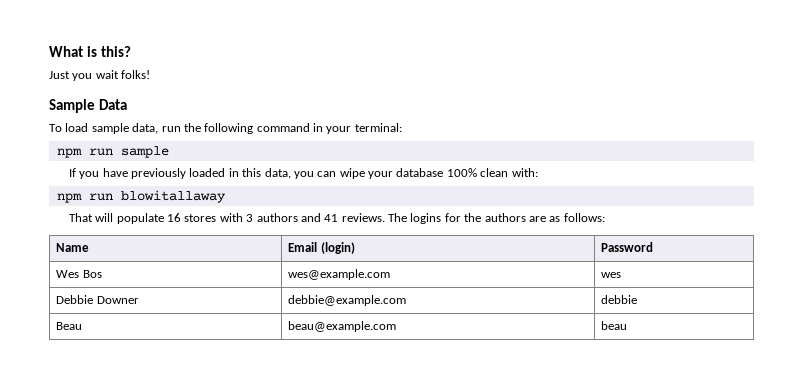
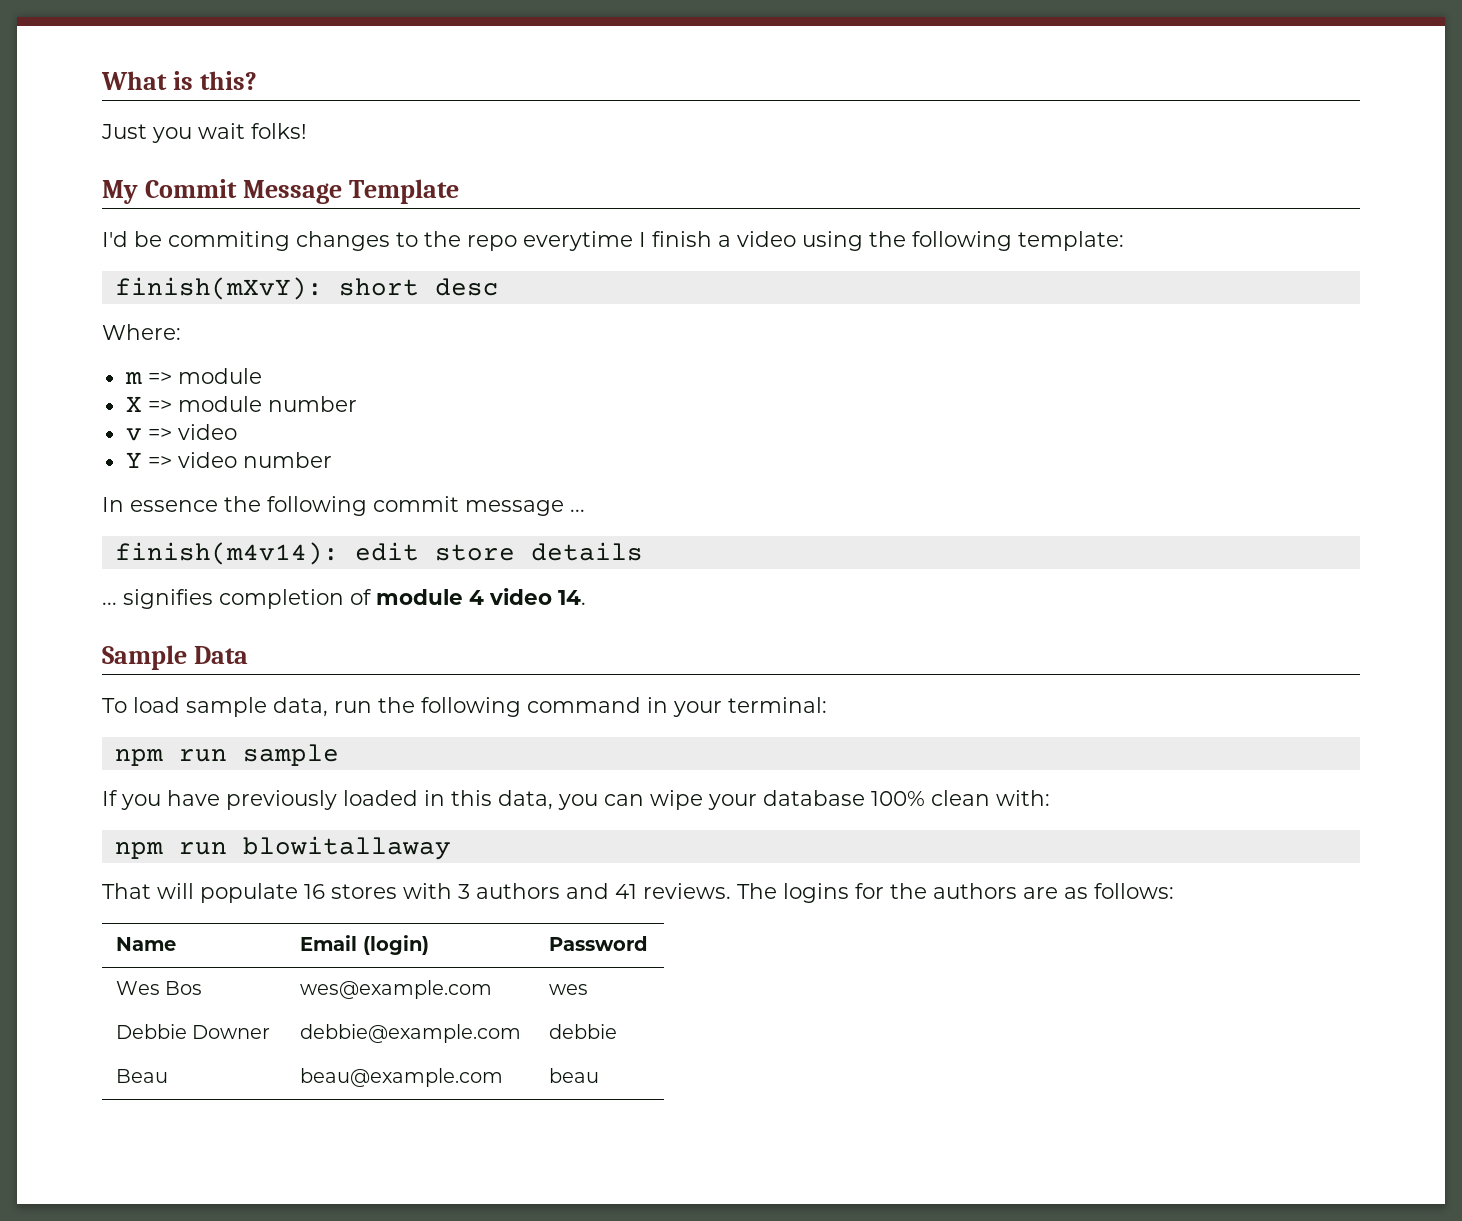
+ My Commit Message Template
+ I'd be commiting changes to the repo everytime I finish a video using the following template:
+ finish(mXvY): short desc
+ Where:
+ m => module
+ X => module number
+ v => video
+ Y => video number
+ In essence the following commit message ...
+ finish(m4v14): edit store details
+ ... signifies completion of module 4 video 14.

